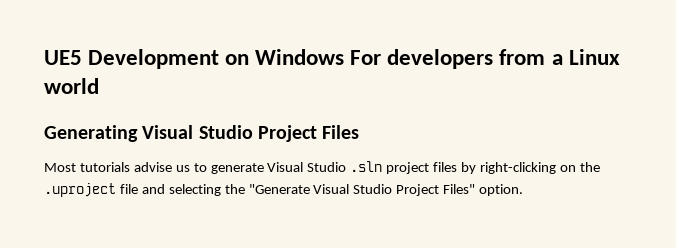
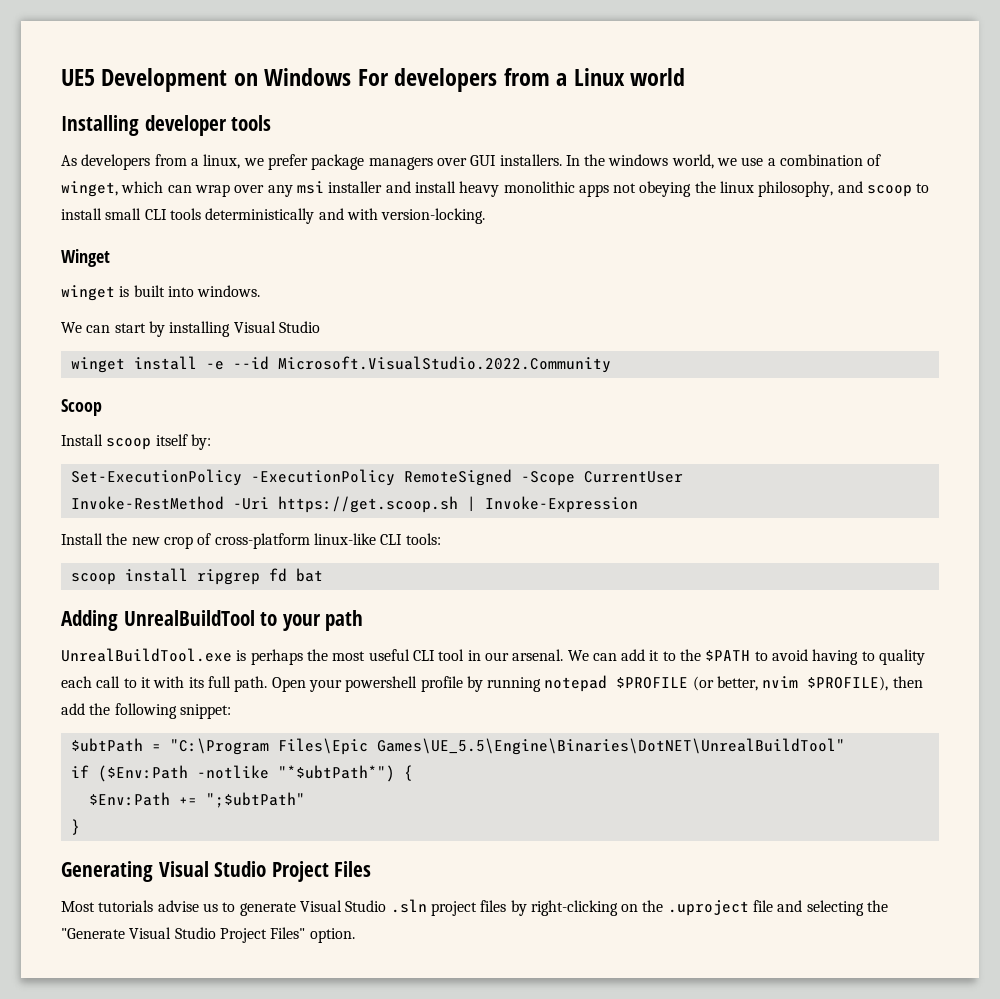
+ Installing developer tools
+ As developers from a linux, we prefer package managers over GUI installers. In the windows world, we use a combination of winget, which can wrap over any msi installer and install heavy monolithic apps not obeying the linux philosophy, and scoop to install small CLI tools deterministically and with version-locking.
+ Winget
+ winget is built into windows.
+ We can start by installing Visual Studio
+ winget install -e --id Microsoft.VisualStudio.2022.Community
+ Scoop
+ Install scoop itself by:
+ Set-ExecutionPolicy -ExecutionPolicy RemoteSigned -Scope CurrentUser
+ Invoke-RestMethod -Uri https://get.scoop.sh | Invoke-Expression
+ Install the new crop of cross-platform linux-like CLI tools:
+ scoop install ripgrep fd bat
+ Adding UnrealBuildTool to your path
+ UnrealBuildTool.exe is perhaps the most useful CLI tool in our arsenal. We can add it to the $PATH to avoid having to quality each call to it with its full path. Open your powershell profile by running notepad $PROFILE (or better, nvim $PROFILE), then add the following snippet:
+ $ubtPath = "C:\Program Files\Epic Games\UE_5.5\Engine\Binaries\DotNET\UnrealBuildTool"
+ if ($Env:Path -notlike "*$ubtPath*") {
+ $Env:Path += ";$ubtPath"
+ }

